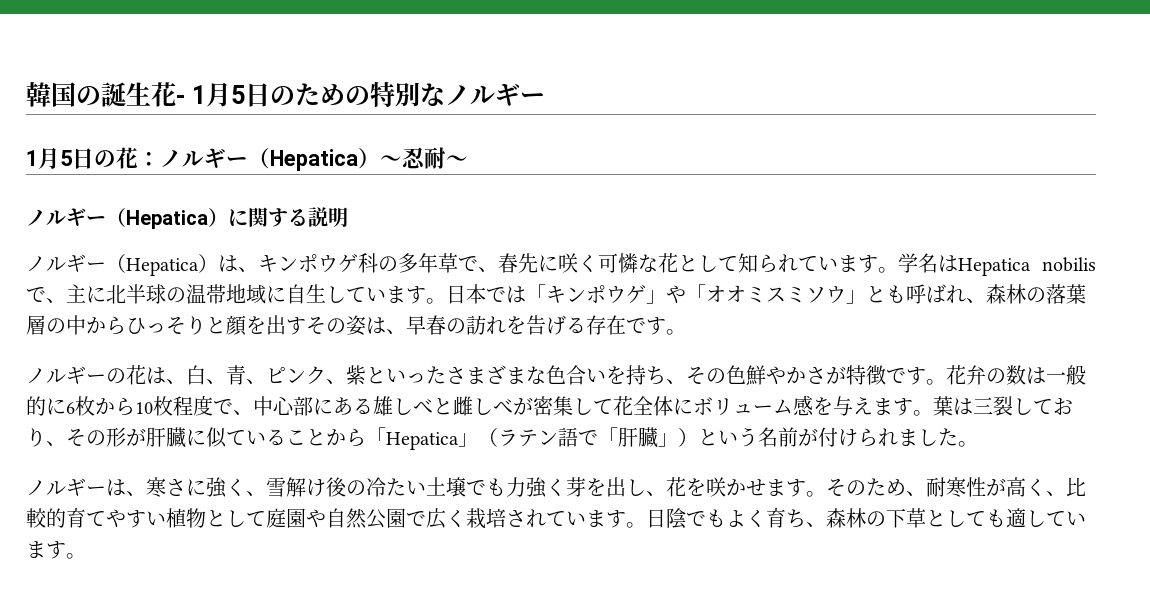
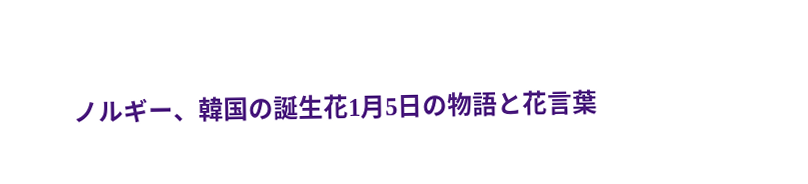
- 韓国の誕生花- 1月5日のための特別なノルギー
- 1月5日の花：ノルギー（Hepatica）～忍耐～
- ノルギー（Hepatica）に関する説明
- ノルギー（Hepatica）は、キンポウゲ科の多年草で、春先に咲く可憐な花として知られています。学名はHepatica nobilisで、主に北半球の温帯地域に自生しています。日本では「キンポウゲ」や「オオミスミソウ」とも呼ばれ、森林の落葉層の中からひっそりと顔を出すその姿は、早春の訪れを告げる存在です。
- ノルギーの花は、白、青、ピンク、紫といったさまざまな色合いを持ち、その色鮮やかさが特徴です。花弁の数は一般的に6枚から10枚程度で、中心部にある雄しべと雌しべが密集して花全体にボリューム感を与えます。葉は三裂しており、その形が肝臓に似ていることから「Hepatica」（ラテン語で「肝臓」）という名前が付けられました。
- ノルギーは、寒さに強く、雪解け後の冷たい土壌でも力強く芽を出し、花を咲かせます。そのため、耐寒性が高く、比較的育てやすい植物として庭園や自然公園で広く栽培されています。日陰でもよく育ち、森林の下草としても適しています。
+ ノルギー、韓国の誕生花1月5日の物語と花言葉

